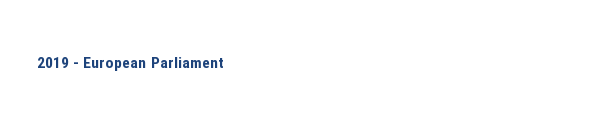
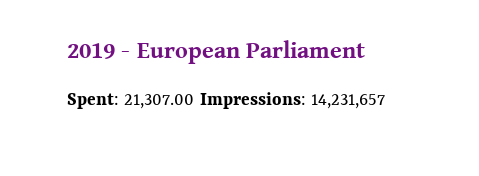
+ Spent: 21,307.00 Impressions: 14,231,657

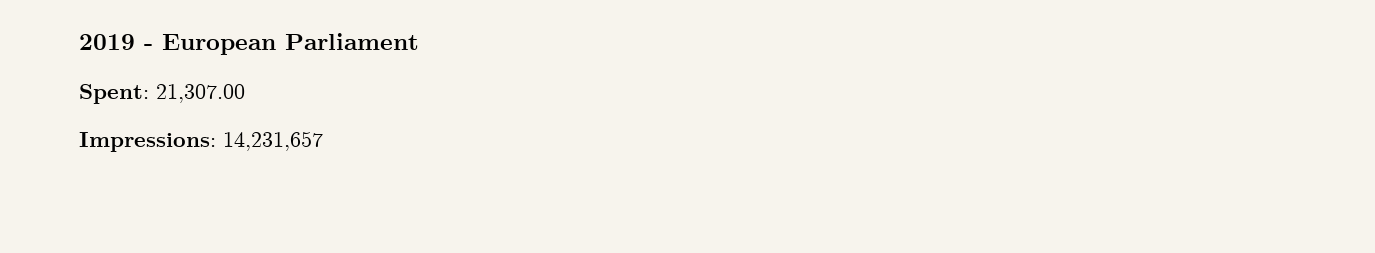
- Spent: 21,307.00 Impressions: 14,231,657
+ Spent: 21,307.00
+ Impressions: 14,231,657

